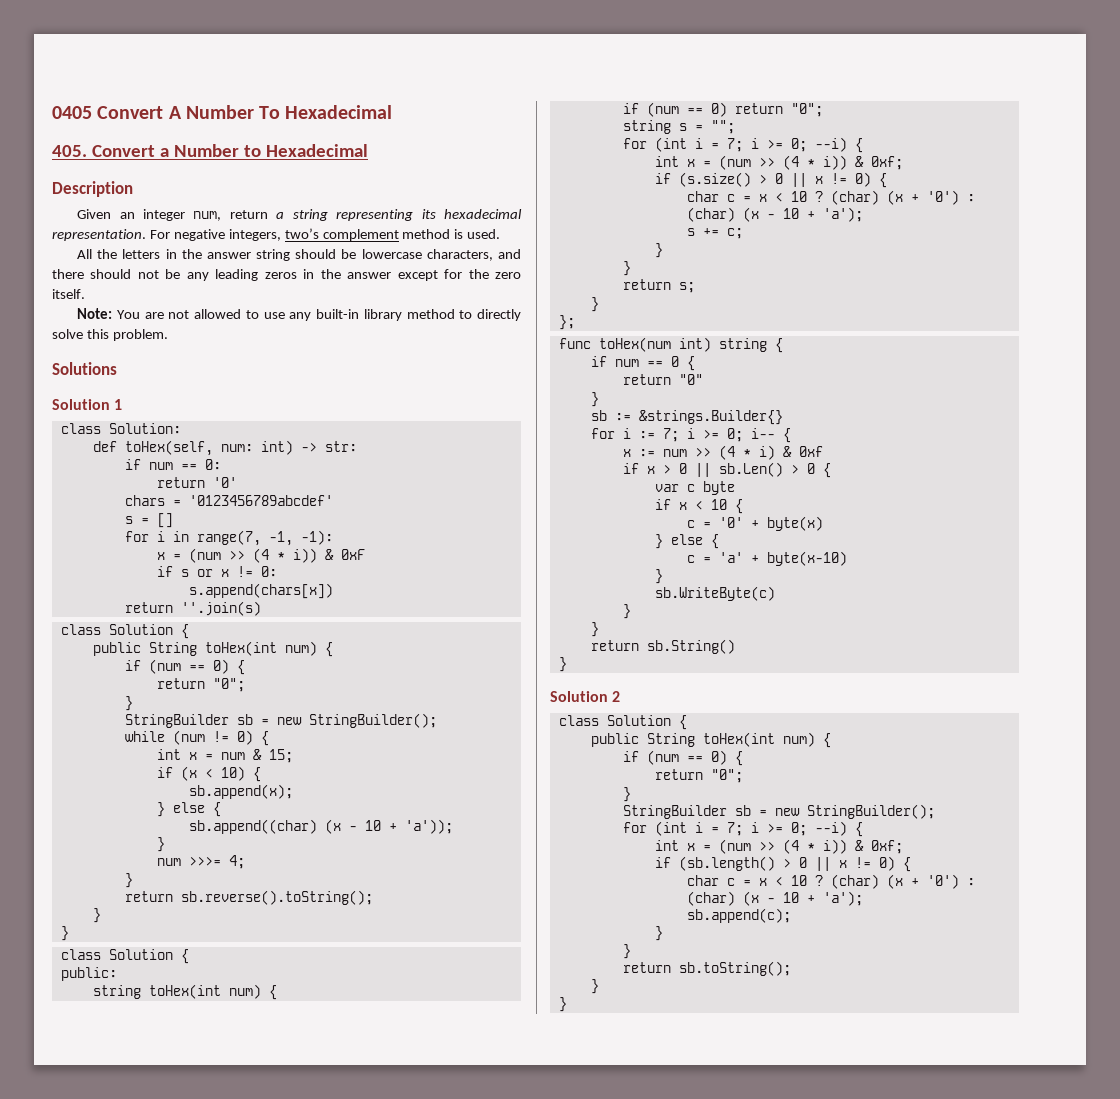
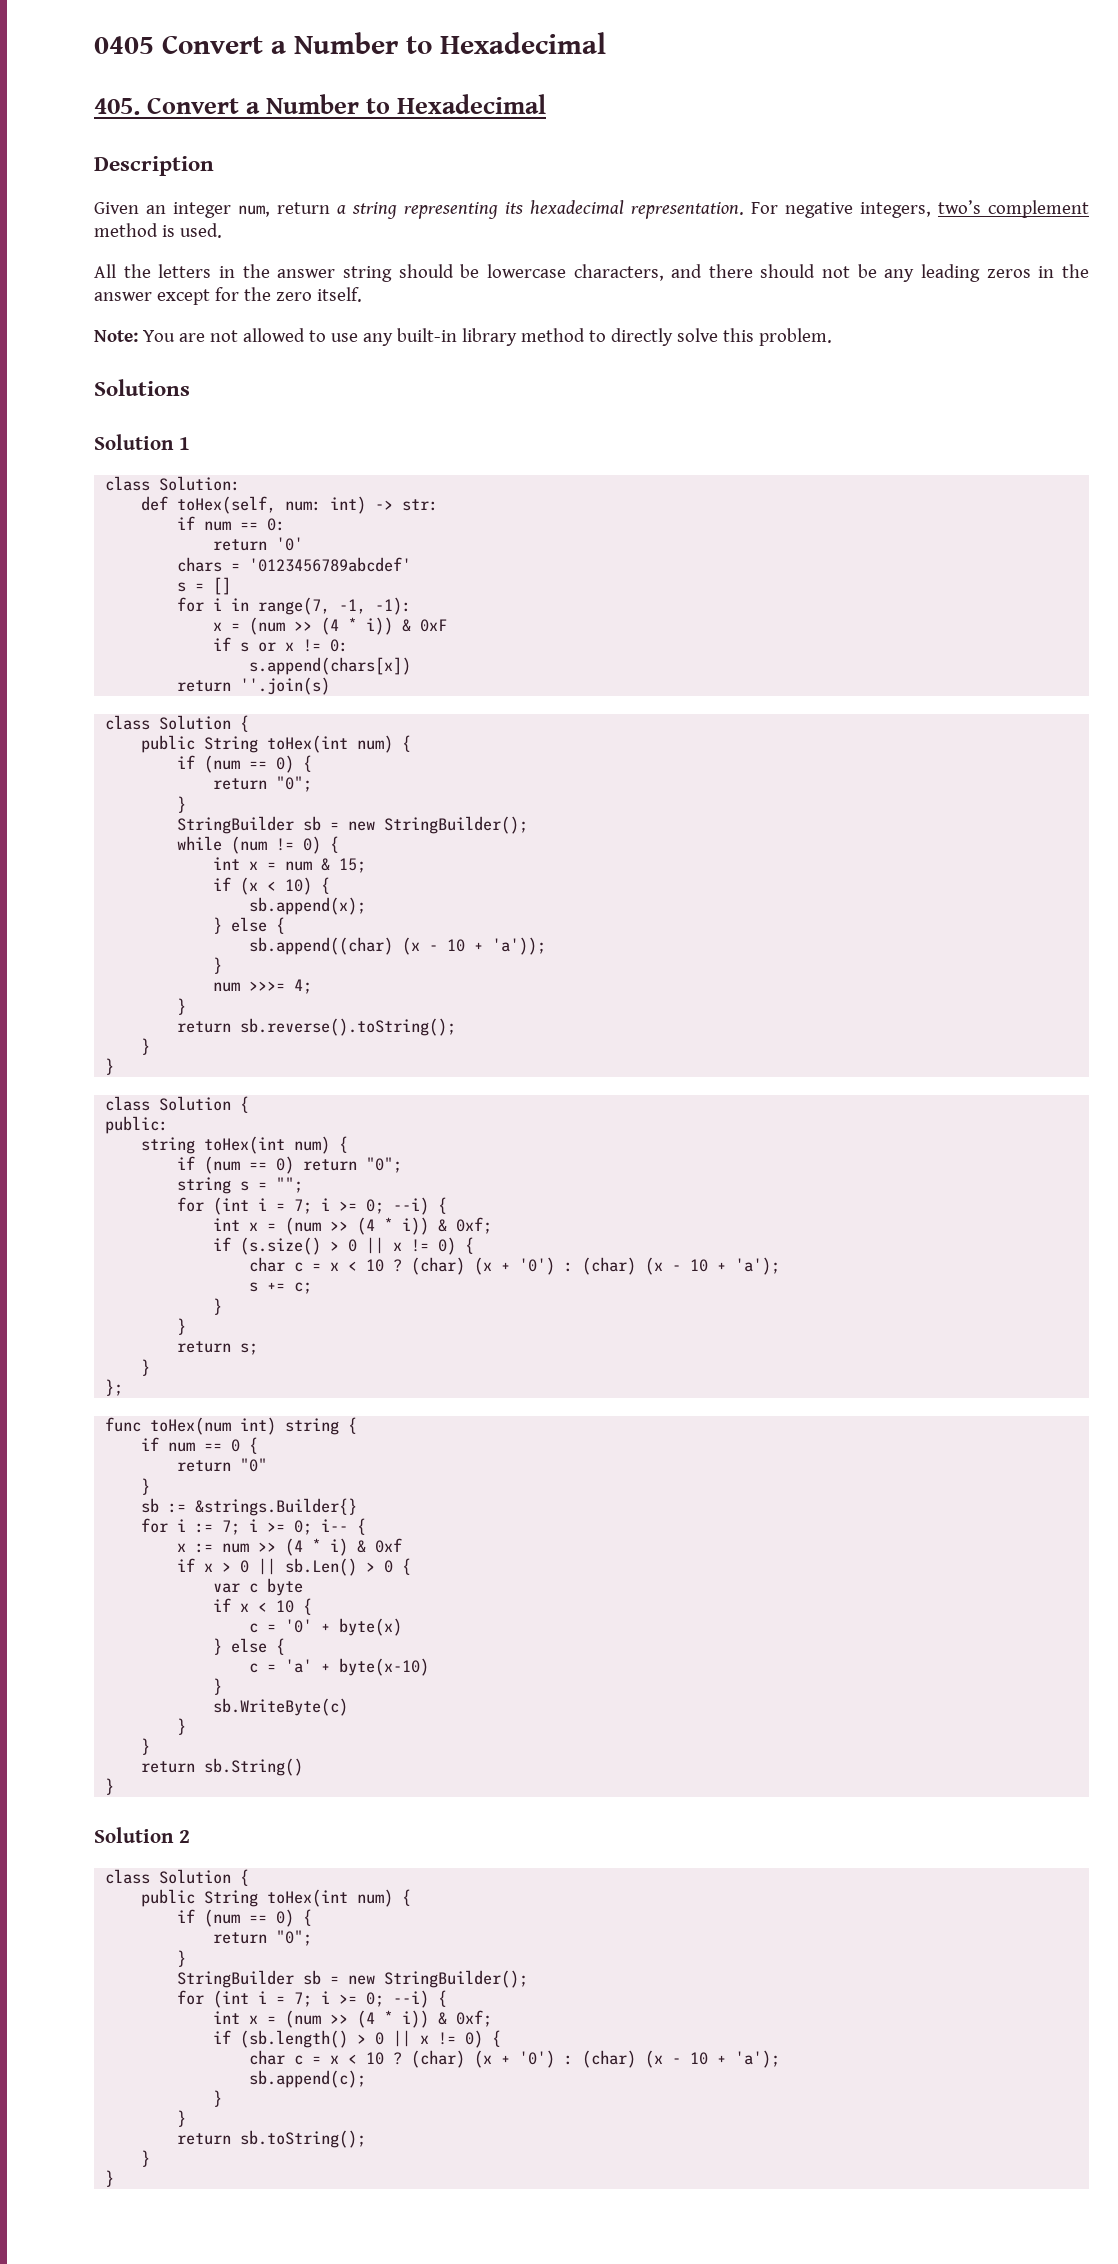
- 0405 Convert A Number To Hexadecimal
+ 0405 Convert a Number to Hexadecimal

